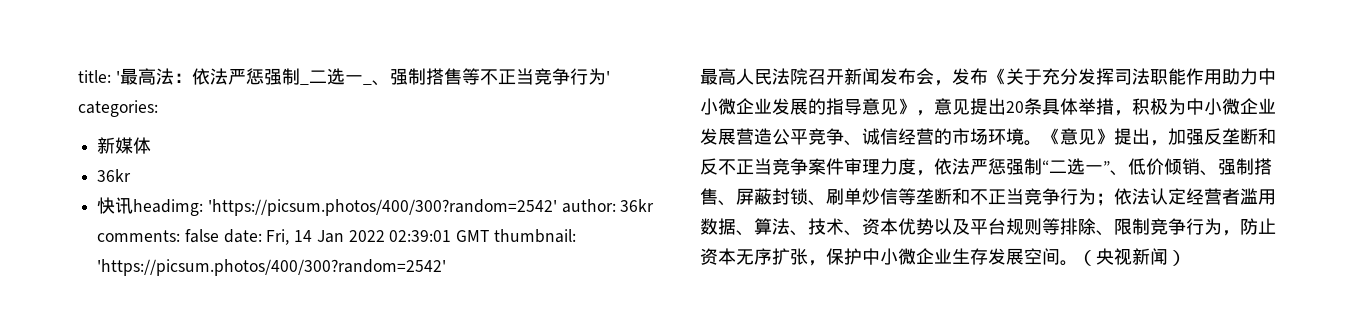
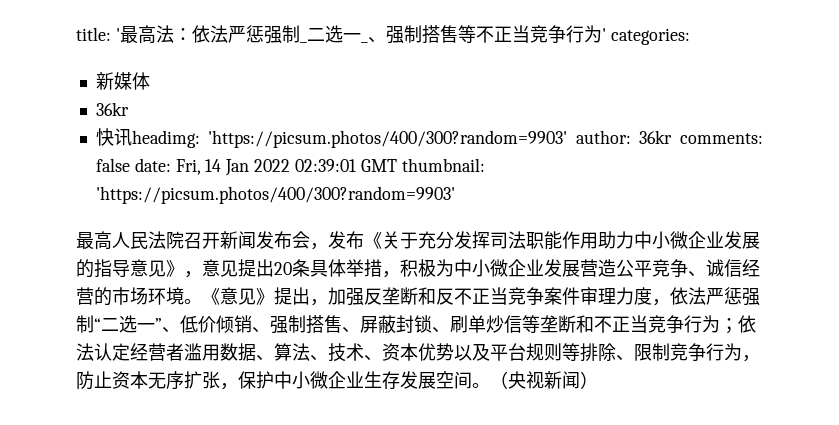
- 快讯headimg: 'https://picsum.photos/400/300?random=2542' author: 36kr comments: false date: Fri, 14 Jan 2022 02:39:01 GMT thumbnail: 'https://picsum.photos/400/300?random=2542'
+ 快讯headimg: 'https://picsum.photos/400/300?random=9903' author: 36kr comments: false date: Fri, 14 Jan 2022 02:39:01 GMT thumbnail: 'https://picsum.photos/400/300?random=9903'

